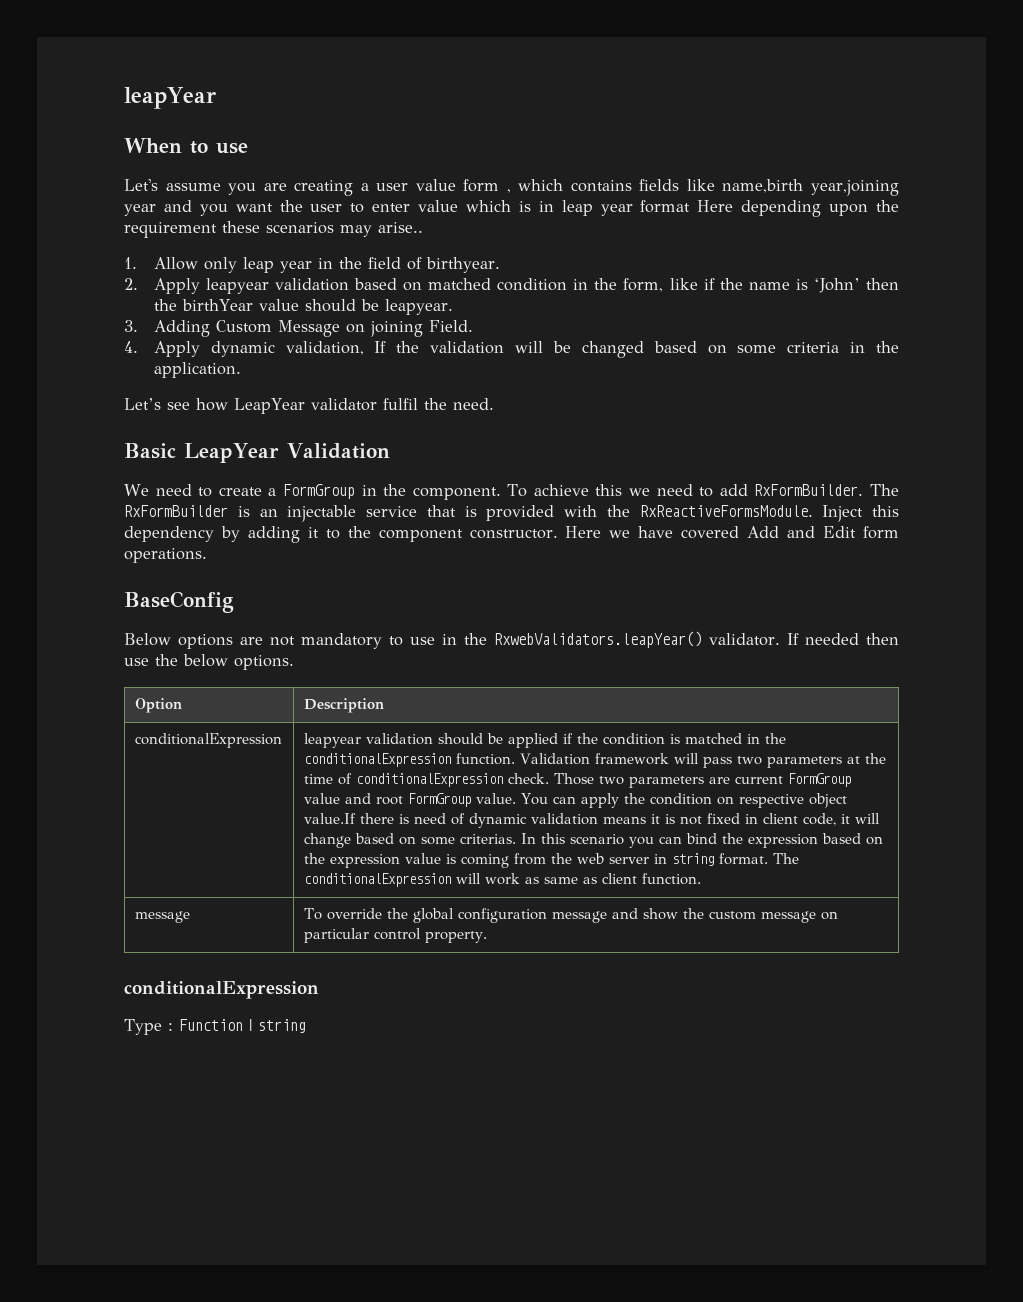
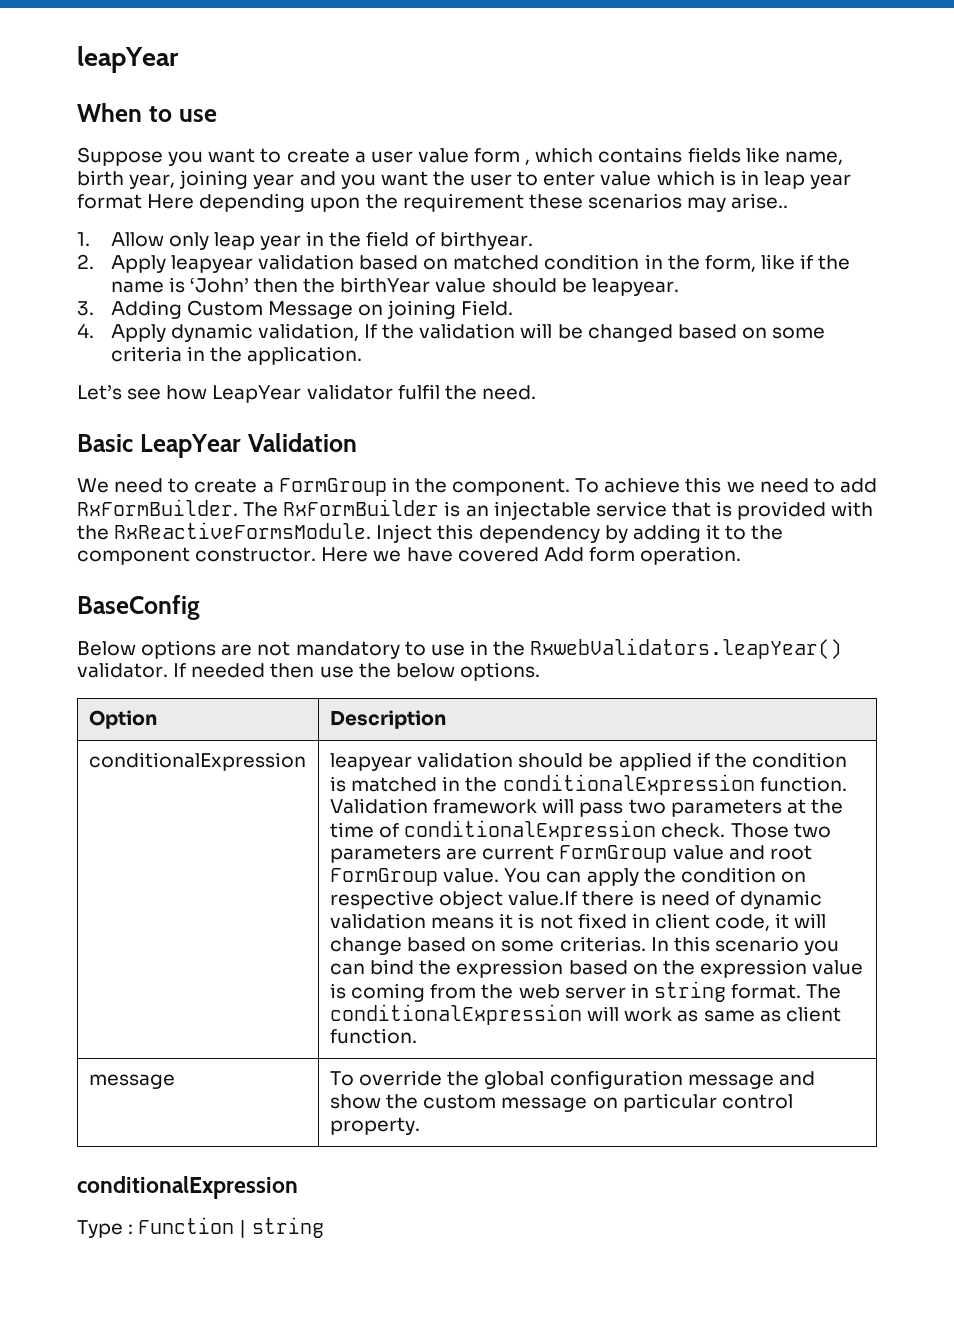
- Let's assume you are creating a user value form , which contains fields like name,birth year,joining year and you want the user to enter value which is in leap year format Here depending upon the requirement these scenarios may arise..
+ Suppose you want to create a user value form , which contains fields like name, birth year, joining year and you want the user to enter value which is in leap year format Here depending upon the requirement these scenarios may arise..
- Here we have covered Add and Edit form operations.
+ Here we have covered Add form operation.

